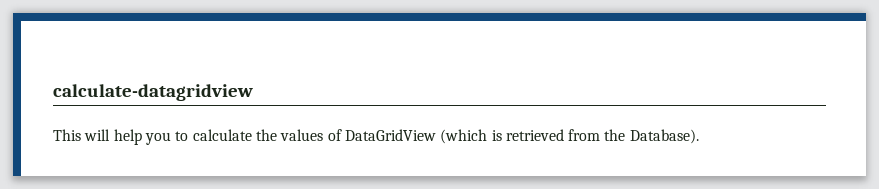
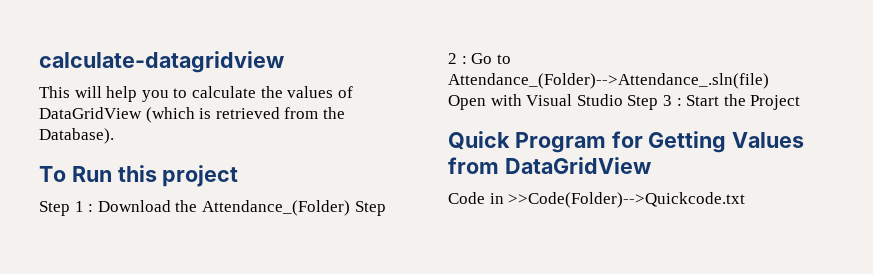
+ To Run this project
+ Step 1 : Download the Attendance_(Folder) Step 2 : Go to Attendance_(Folder)-->Attendance_.sln(file) Open with Visual Studio Step 3 : Start the Project
+ Quick Program for Getting Values from DataGridView
+ Code in >>Code(Folder)-->Quickcode.txt

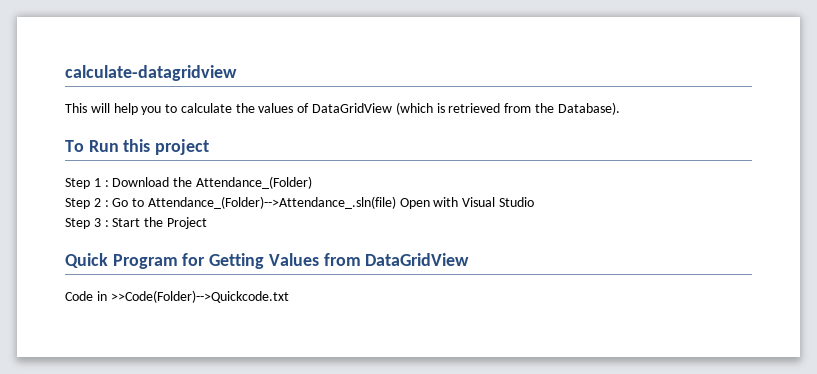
- Step 1 : Download the Attendance_(Folder) Step 2 : Go to Attendance_(Folder)-->Attendance_.sln(file) Open with Visual Studio Step 3 : Start the Project
+ Step 1 : Download the Attendance_(Folder)
+ Step 2 : Go to Attendance_(Folder)-->Attendance_.sln(file) Open with Visual Studio
+ Step 3 : Start the Project

